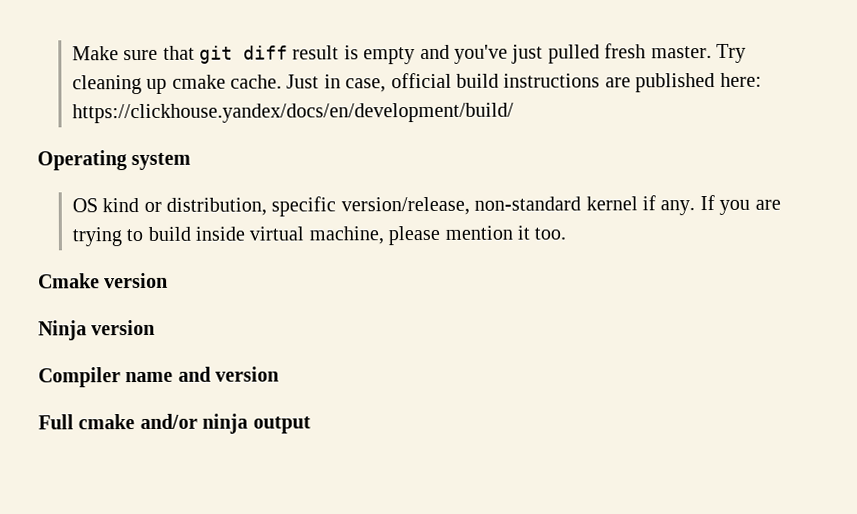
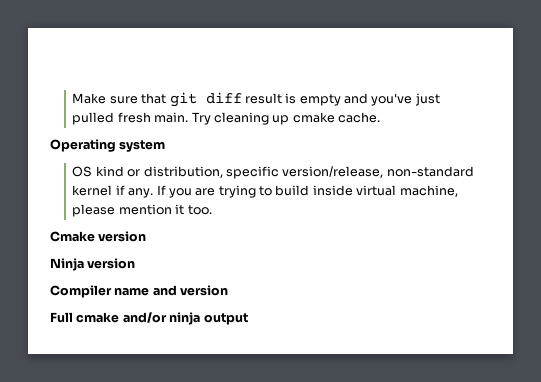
- Make sure that git diff result is empty and you've just pulled fresh master.
+ Make sure that git diff result is empty and you've just pulled fresh main.
- Just in case, official build instructions are published here: https://clickhouse.yandex/docs/en/development/build/

